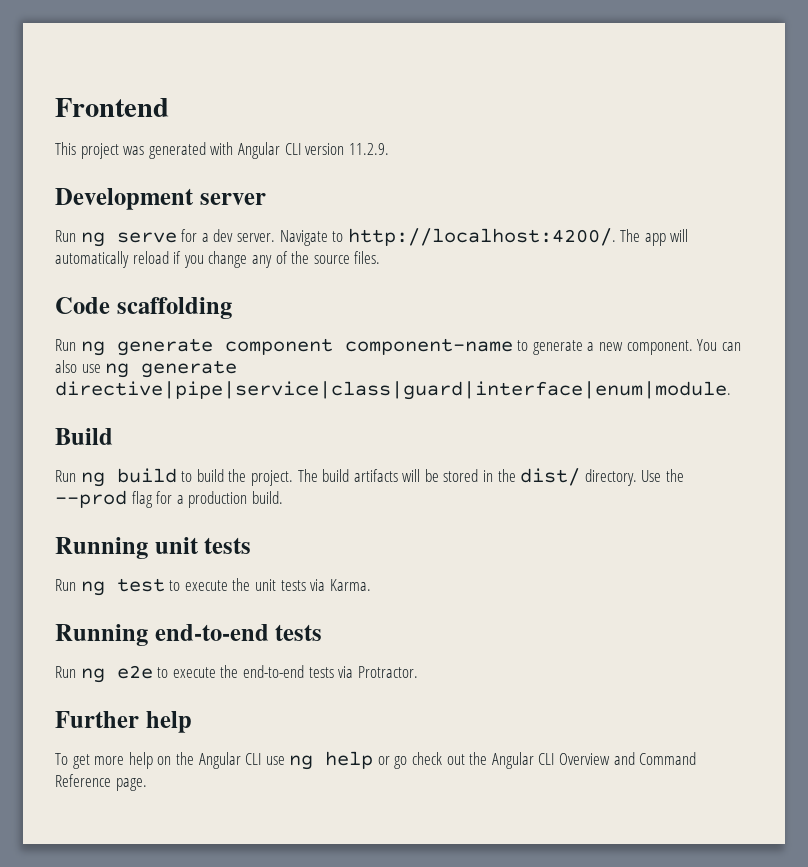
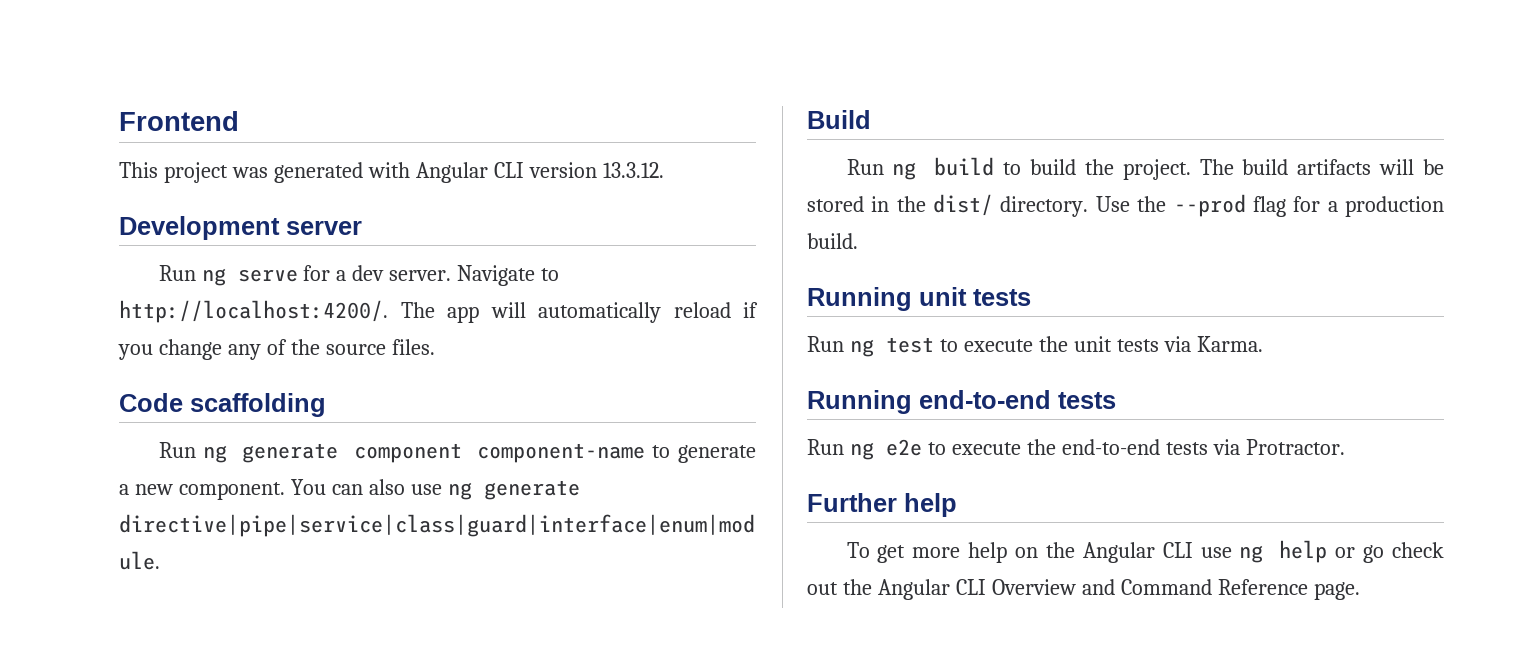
- This project was generated with Angular CLI version 11.2.9.
+ This project was generated with Angular CLI version 13.3.12.

